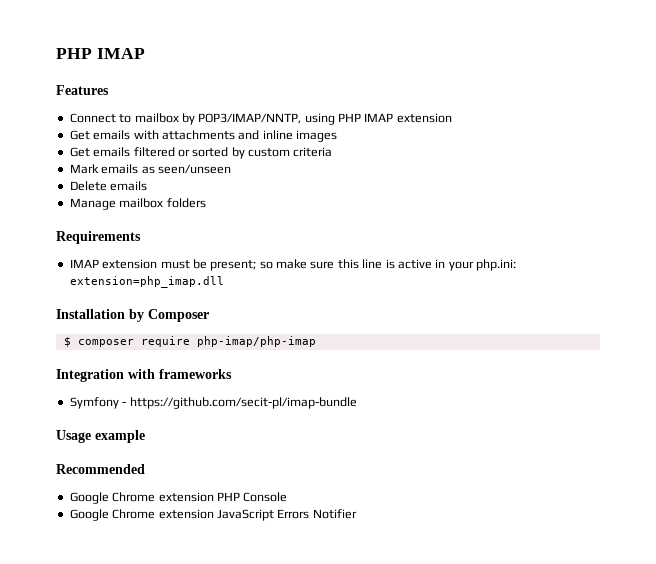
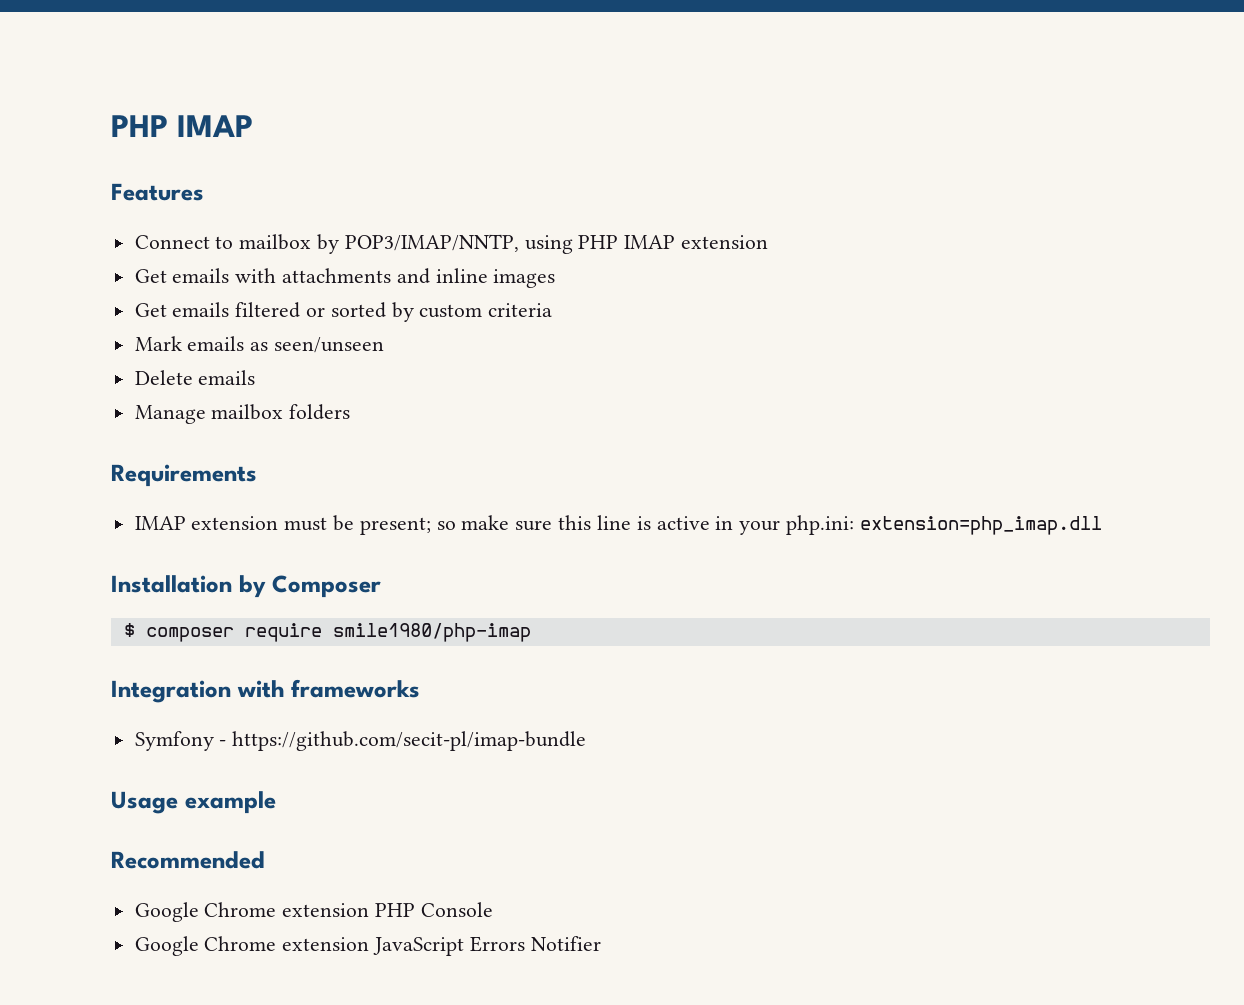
- $ composer require php-imap/php-imap
+ $ composer require smile1980/php-imap

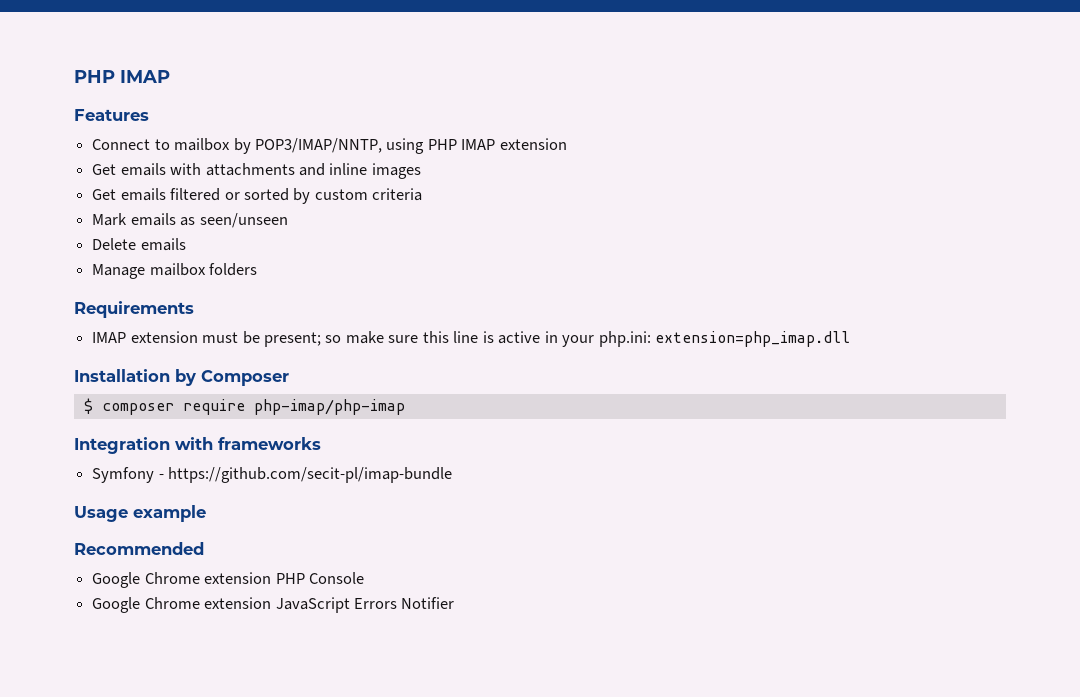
- $ composer require smile1980/php-imap
+ $ composer require php-imap/php-imap

